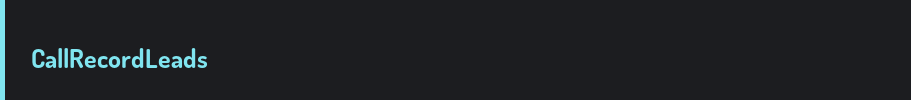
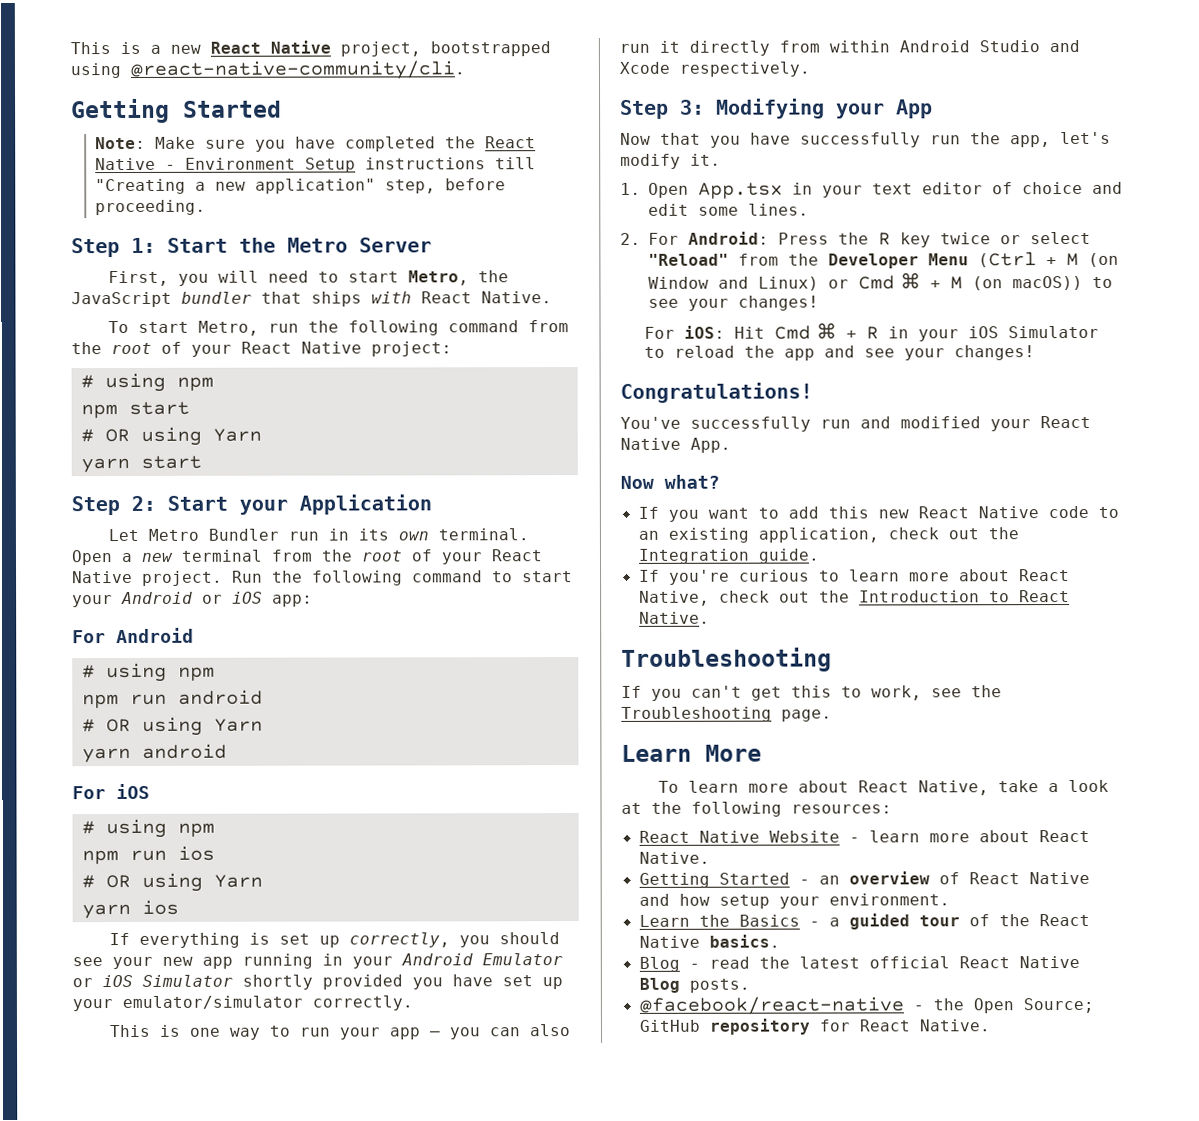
- CallRecordLeads
+ This is a new React Native project, bootstrapped using @react-native-community/cli.
+ Getting Started
+ Note: Make sure you have completed the React Native - Environment Setup instructions till "Creating a new application" step, before proceeding.
+ Step 1: Start the Metro Server
+ First, you will need to start Metro, the JavaScript bundler that ships with React Native.
+ To start Metro, run the following command from the root of your React Native project:
+ # using npm
+ npm start
+ # OR using Yarn
+ yarn start
+ Step 2: Start your Application
+ Let Metro Bundler run in its own terminal. Open a new terminal from the root of your React Native project. Run the following command to start your Android or iOS app:
+ For Android
+ # using npm
+ npm run android
+ # OR using Yarn
+ yarn android
+ For iOS
+ # using npm
+ npm run ios
+ # OR using Yarn
+ yarn ios
+ If everything is set up correctly, you should see your new app running in your Android Emulator or iOS Simulator shortly provided you have set up your emulator/simulator correctly.
+ This is one way to run your app — you can also run it directly from within Android Studio and Xcode respectively.
+ Step 3: Modifying your App
+ Now that you have successfully run the app, let's modify it.
+ 1. Open App.tsx in your text editor of choice and edit some lines.
+ 2. For Android: Press the R key twice or select "Reload" from the Developer Menu (Ctrl + M (on Window and Linux) or Cmd ⌘ + M (on macOS)) to see your changes!
+ For iOS: Hit Cmd ⌘ + R in your iOS Simulator to reload the app and see your changes!
+ Congratulations!
+ You've successfully run and modified your React Native App.
+ Now what?
+ If you want to add this new React Native code to an existing application, check out the Integration guide.
+ If you're curious to learn more about React Native, check out the Introduction to React Native.
+ Troubleshooting
+ If you can't get this to work, see the Troubleshooting page.
+ Learn More
+ To learn more about React Native, take a look at the following resources:
+ React Native Website - learn more about React Native.
+ Getting Started - an overview of React Native and how setup your environment.
+ Learn the Basics - a guided tour of the React Native basics.
+ Blog - read the latest official React Native Blog posts.
+ @facebook/react-native - the Open Source; GitHub repository for React Native.

